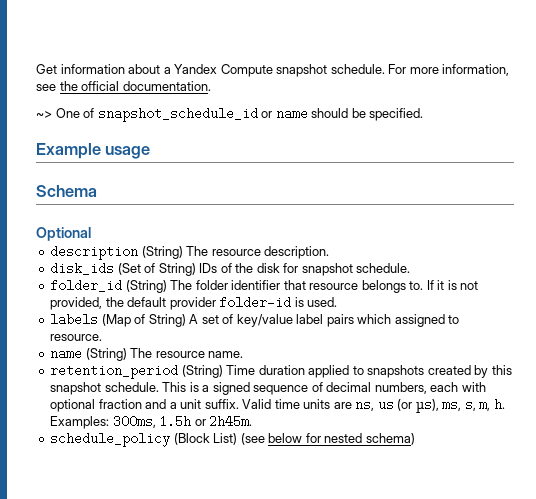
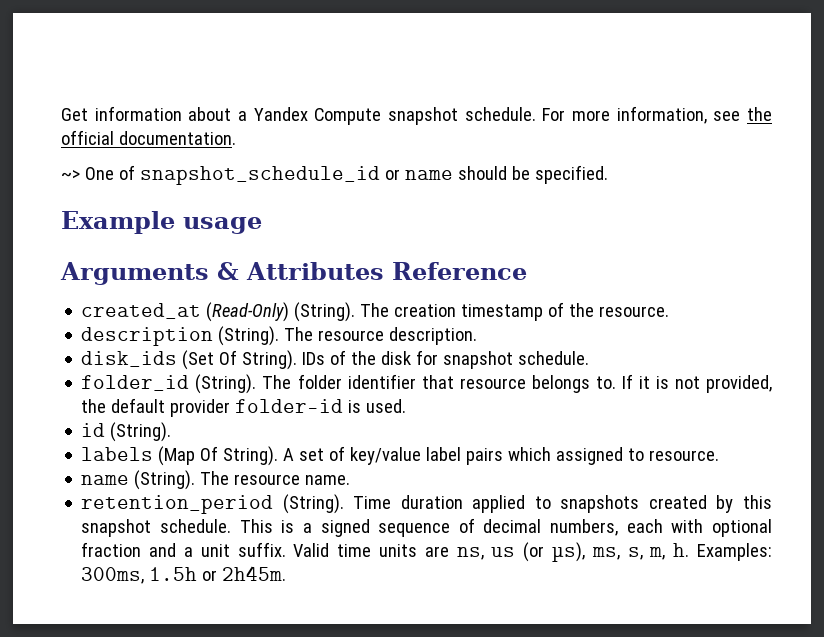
- Schema
- Optional
+ Arguments & Attributes Reference
+ created_at (Read-Only) (String). The creation timestamp of the resource.
- description (String) The resource description.
+ description (String). The resource description.
- disk_ids (Set of String) IDs of the disk for snapshot schedule.
+ disk_ids (Set Of String). IDs of the disk for snapshot schedule.
- folder_id (String) The folder identifier that resource belongs to.
+ folder_id (String). The folder identifier that resource belongs to.
+ id (String).
- labels (Map of String) A set of key/value label pairs which assigned to resource.
+ labels (Map Of String). A set of key/value label pairs which assigned to resource.
- name (String) The resource name.
+ name (String). The resource name.
- retention_period (String) Time duration applied to snapshots created by this snapshot schedule.
+ retention_period (String). Time duration applied to snapshots created by this snapshot schedule.
- schedule_policy (Block List) (see below for nested schema)

